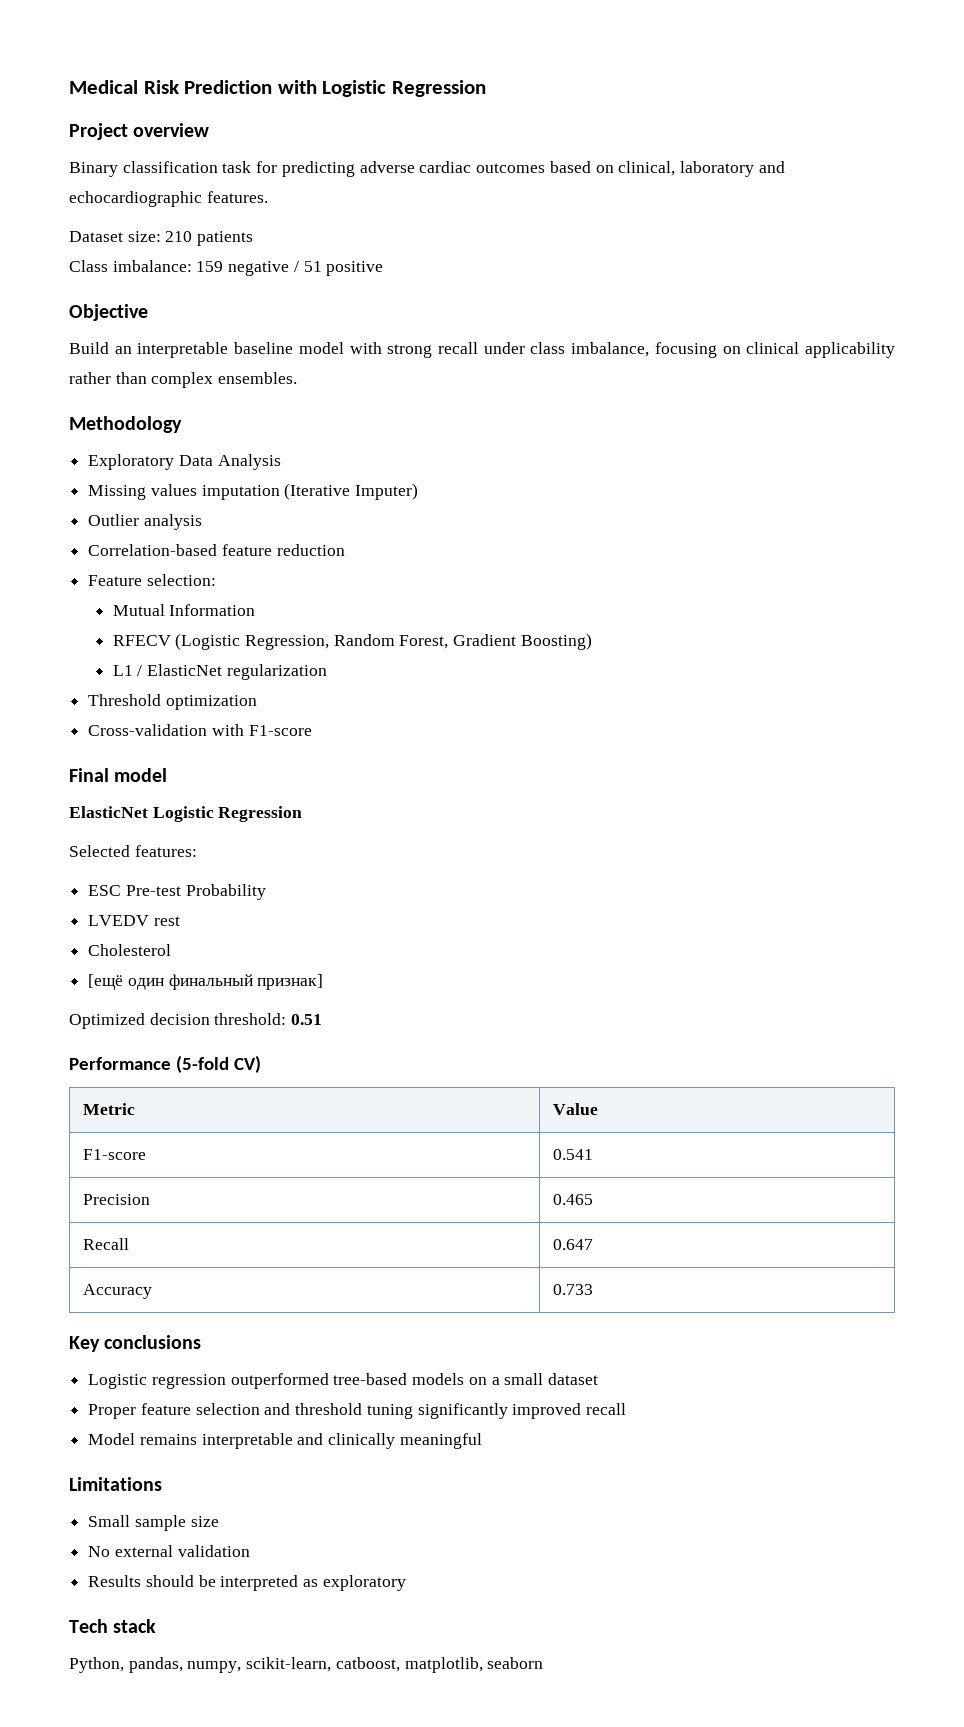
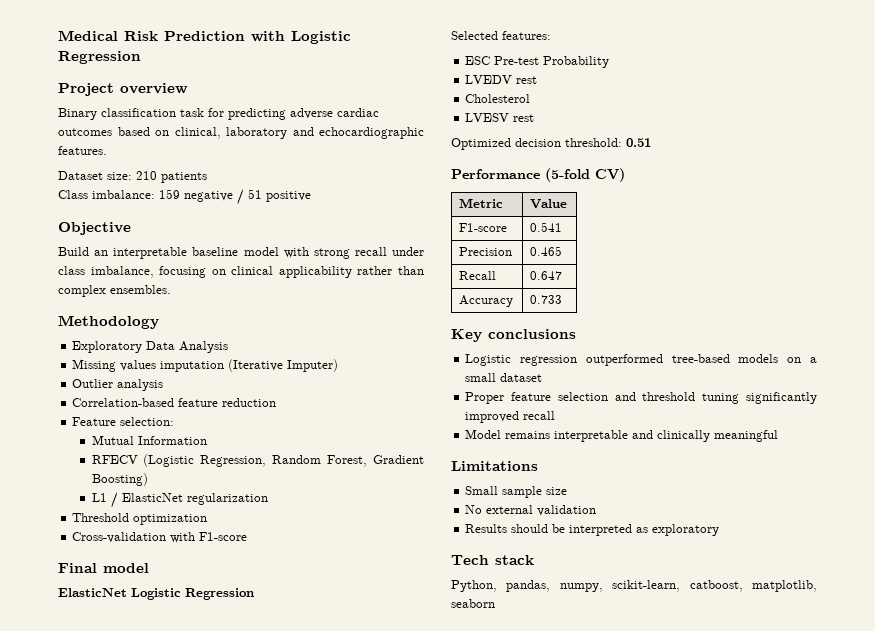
- [ещё один финальный признак]
+ LVESV rest

